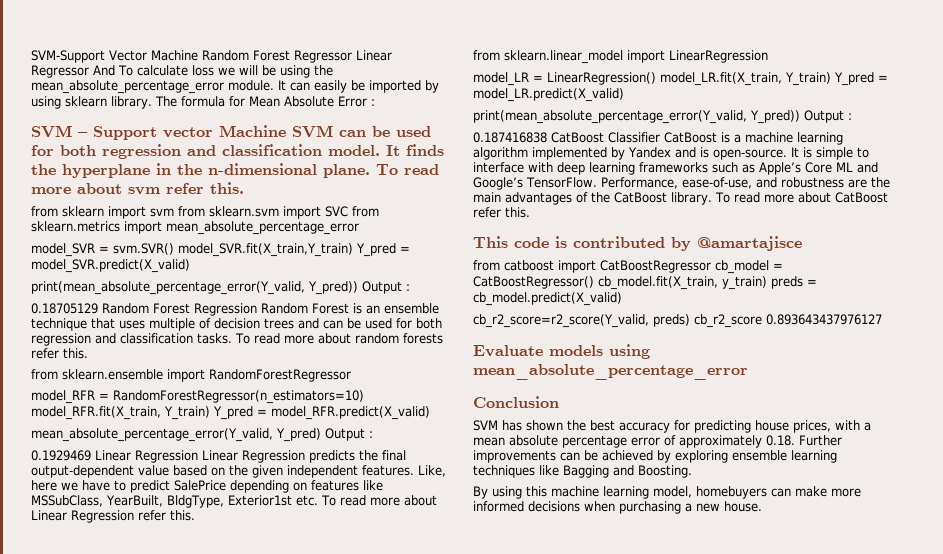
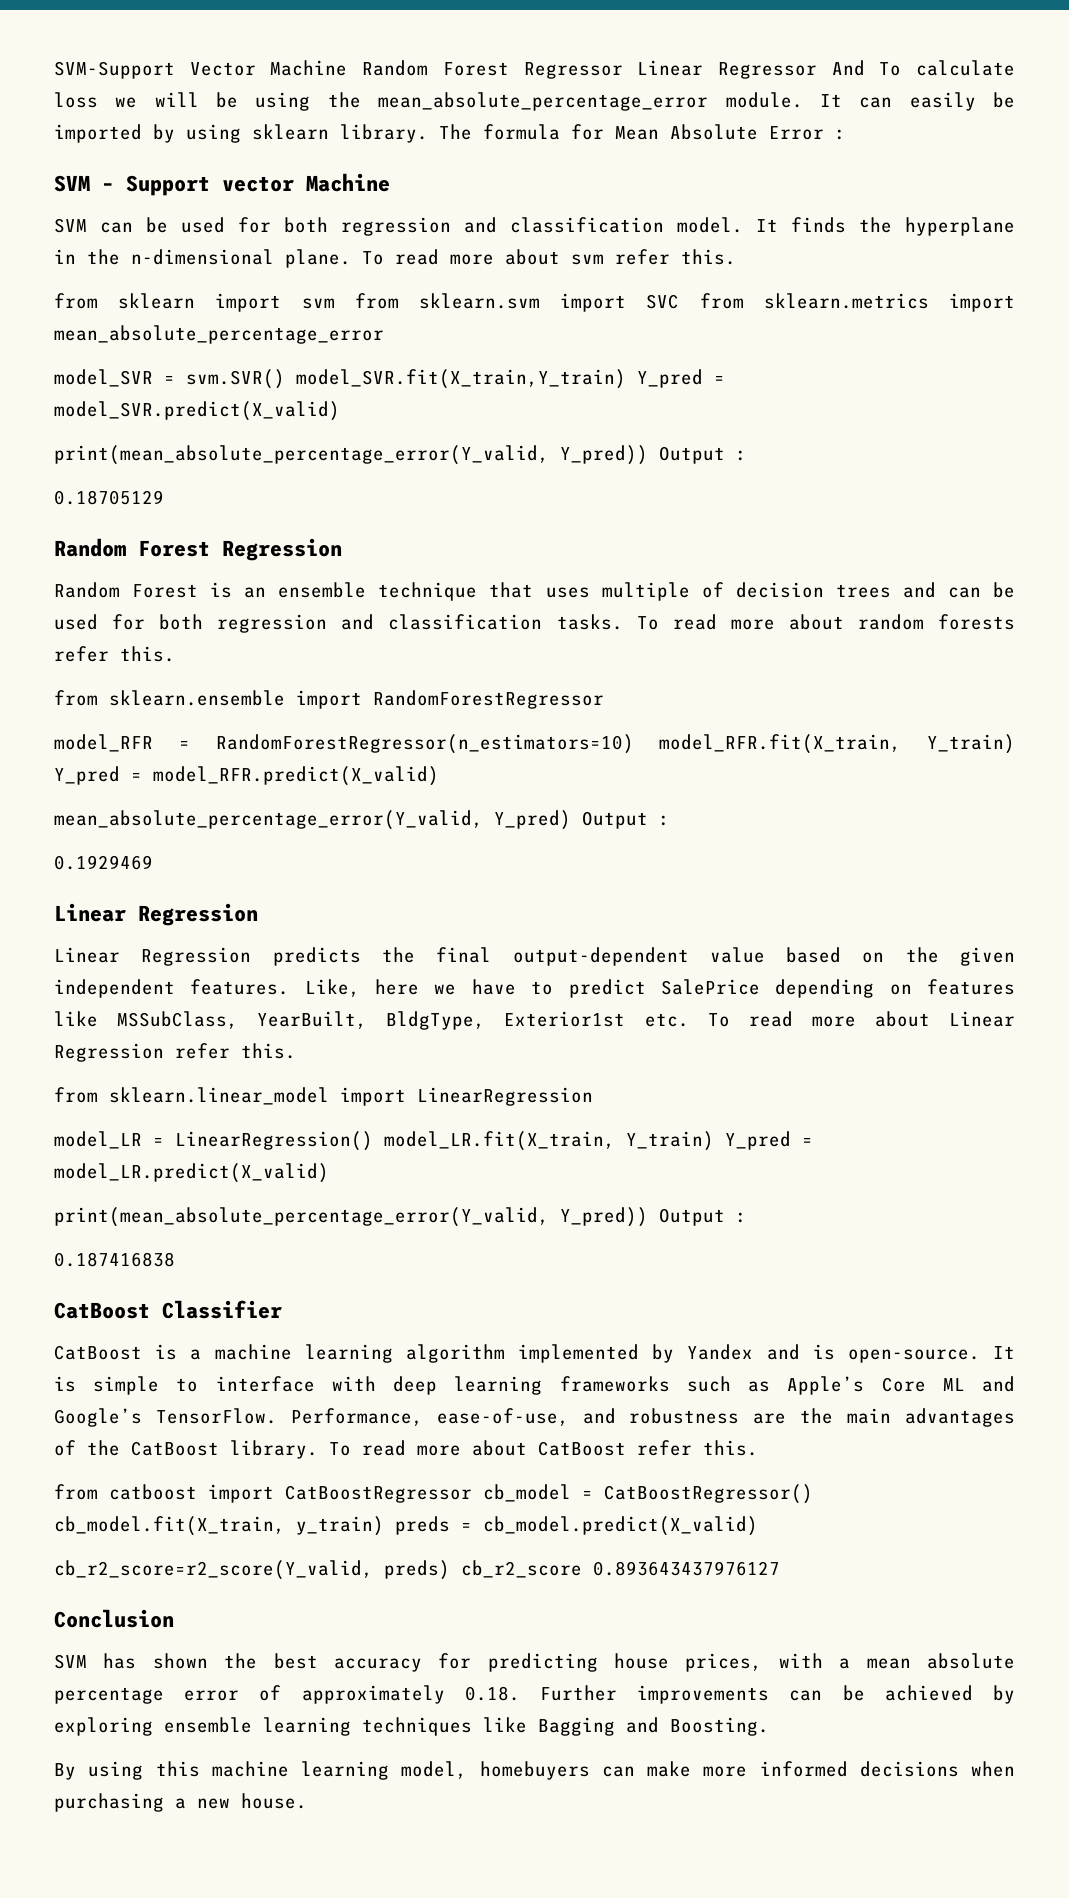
- SVM – Support vector Machine SVM can be used for both regression and classification model.
+ SVM – Support vector Machine
+ SVM can be used for both regression and classification model.
- 0.18705129 Random Forest Regression Random Forest is an ensemble technique that uses multiple of decision trees and can be used for both regression and classification tasks.
+ 0.18705129
+ Random Forest Regression
+ Random Forest is an ensemble technique that uses multiple of decision trees and can be used for both regression and classification tasks.
- 0.1929469 Linear Regression Linear Regression predicts the final output-dependent value based on the given independent features.
+ 0.1929469
+ Linear Regression
+ Linear Regression predicts the final output-dependent value based on the given independent features.
- 0.187416838 CatBoost Classifier CatBoost is a machine learning algorithm implemented by Yandex and is open-source.
+ 0.187416838
+ CatBoost Classifier
+ CatBoost is a machine learning algorithm implemented by Yandex and is open-source.
- This code is contributed by @amartajisce
- Evaluate models using mean_absolute_percentage_error

